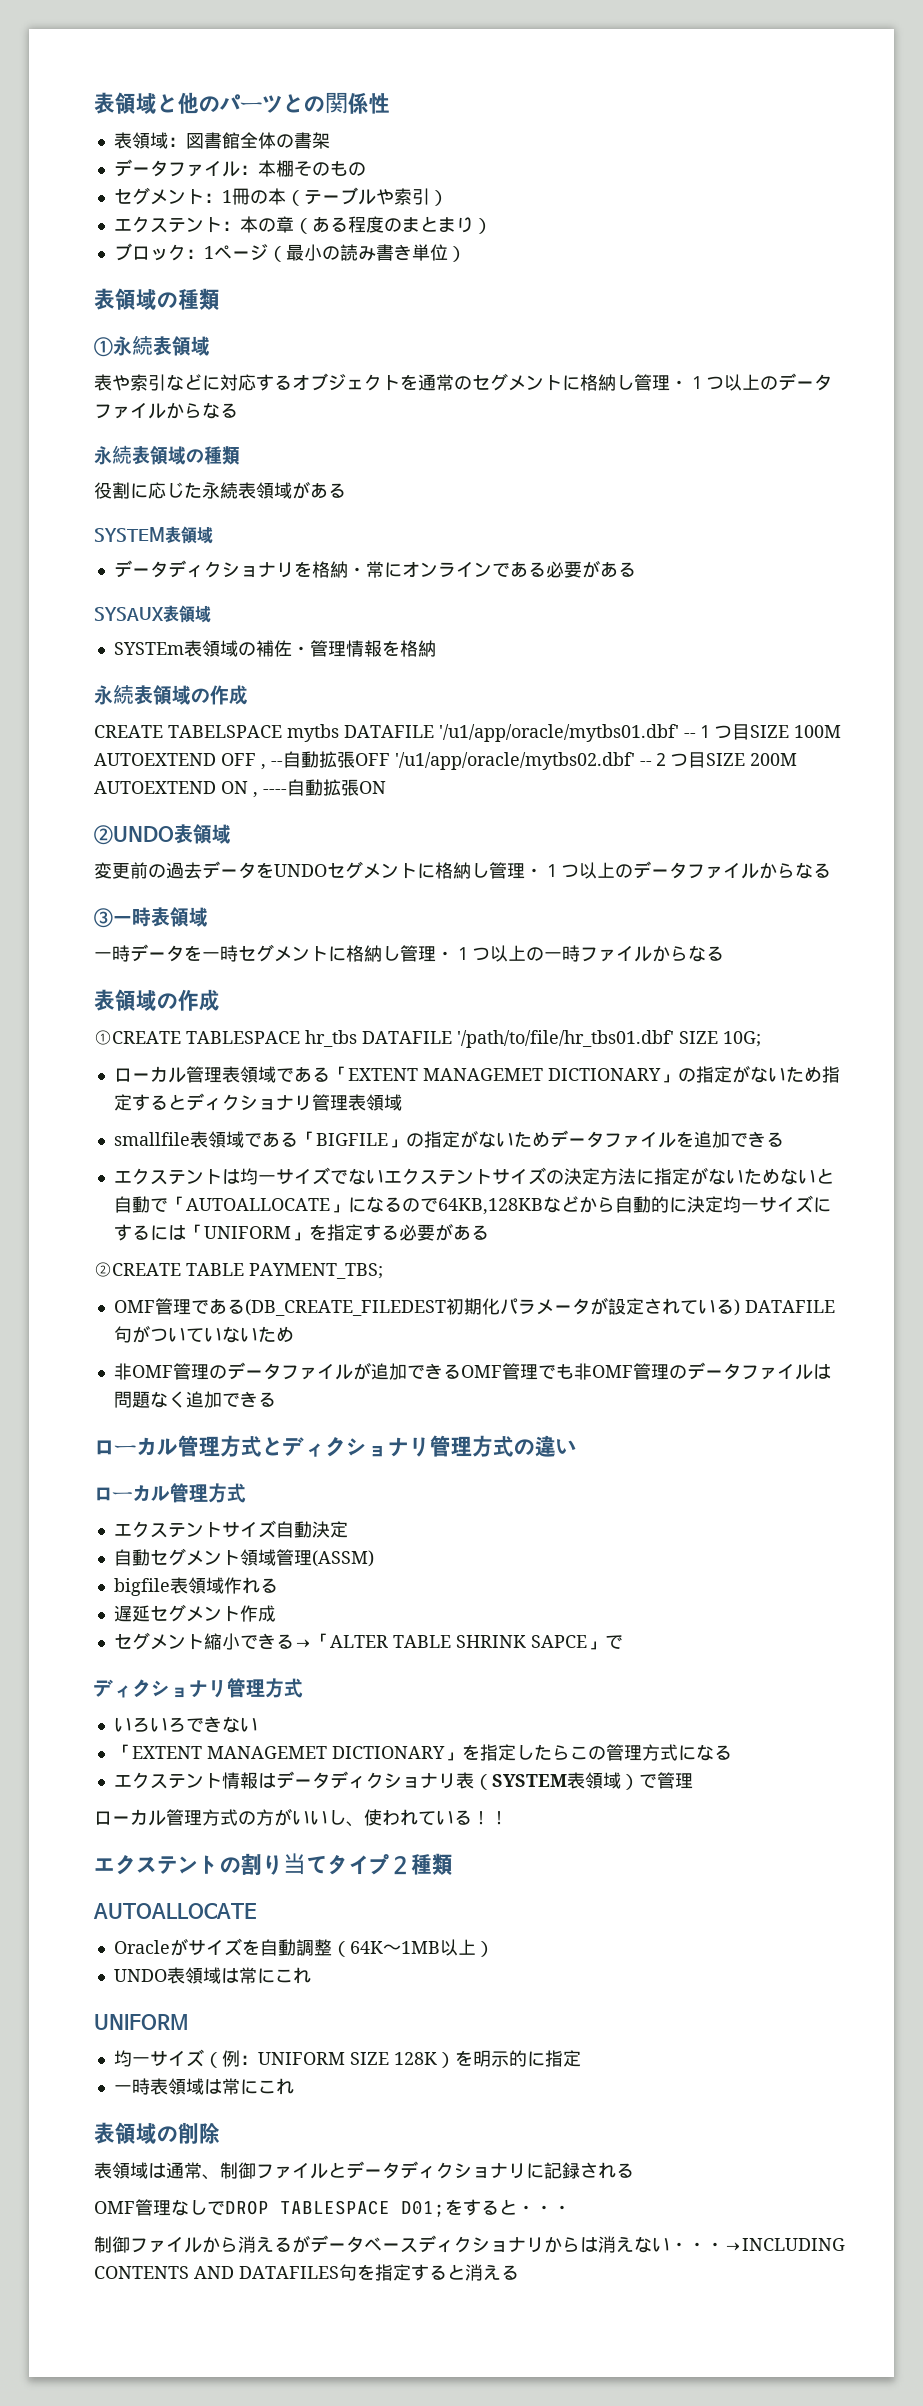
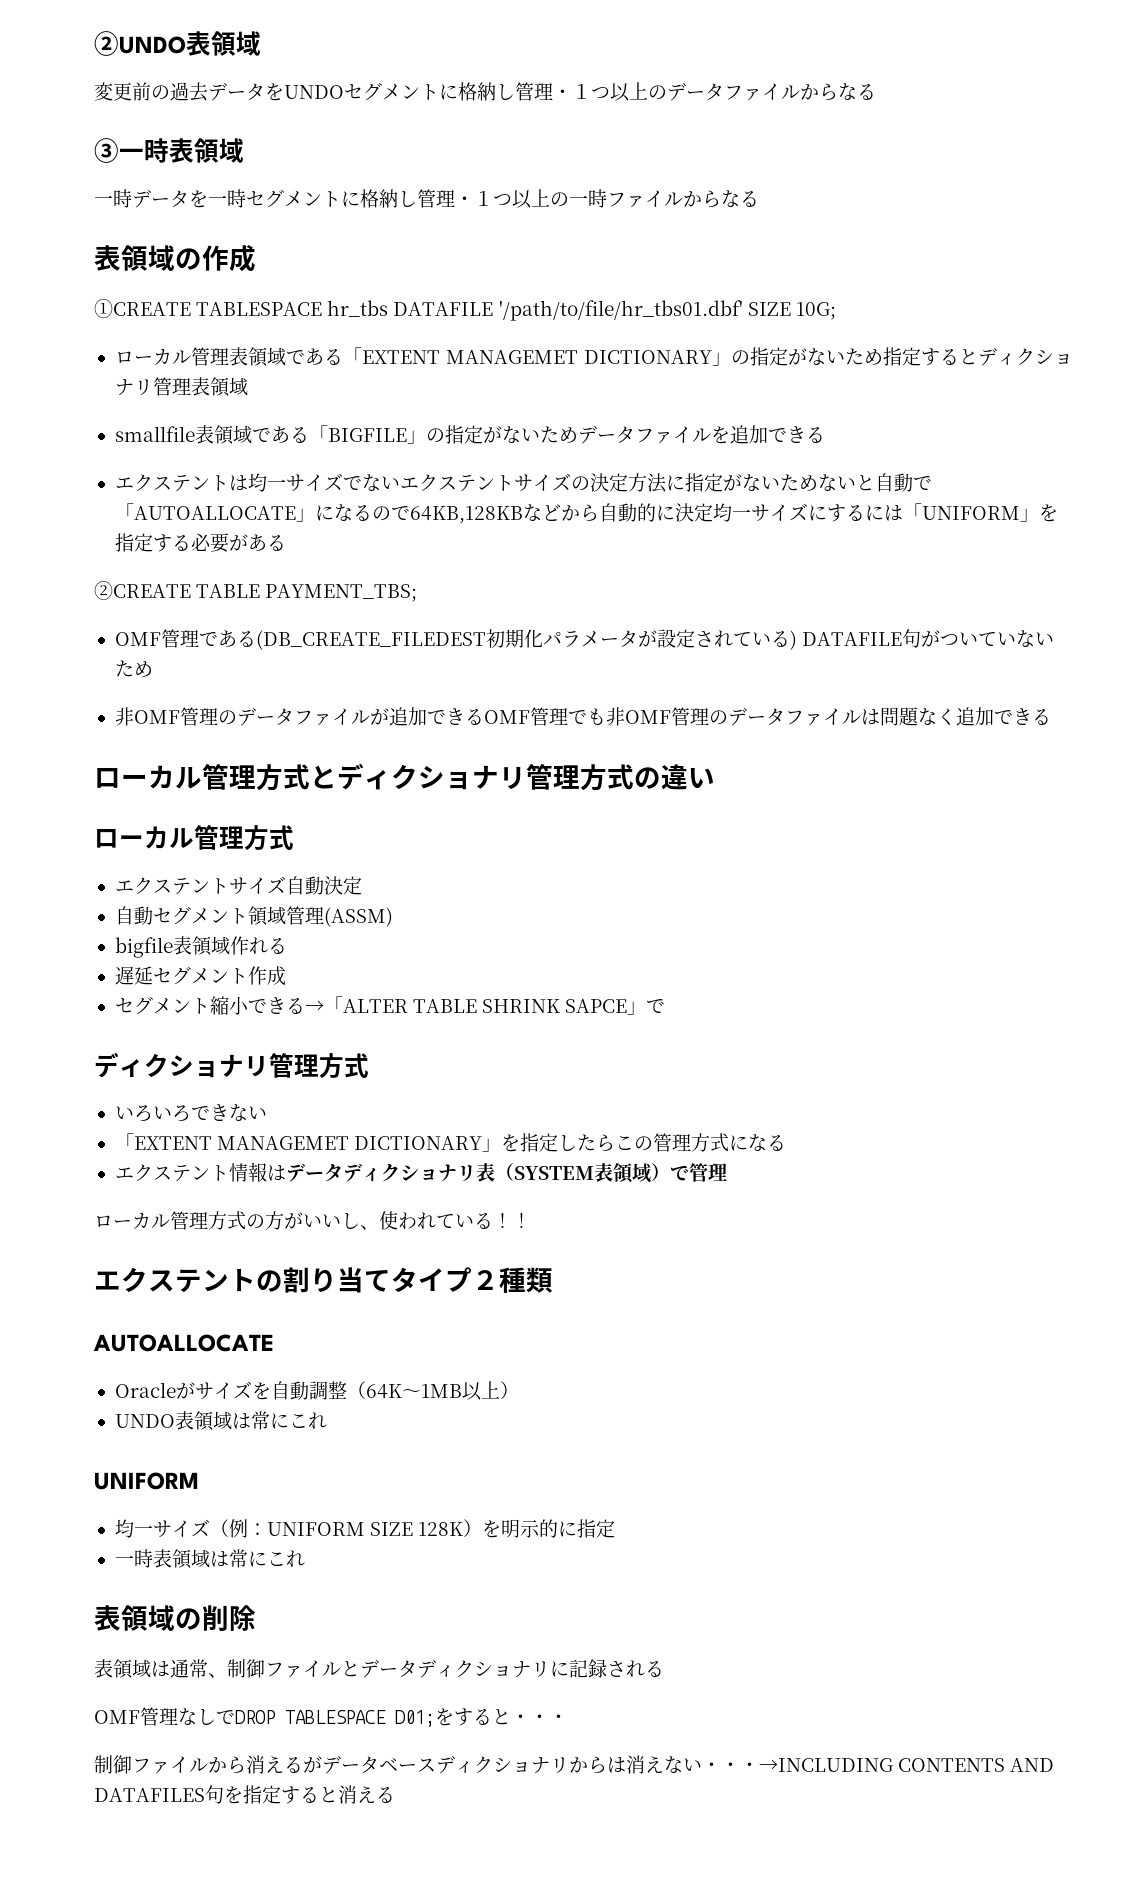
- 表領域と他のパーツとの関係性
- 表領域：図書館全体の書架
- データファイル：本棚そのもの
- セグメント：1冊の本（テーブルや索引）
- エクステント：本の章（ある程度のまとまり）
- ブロック：1ページ（最小の読み書き単位）
- 表領域の種類
- ①永続表領域
- 表や索引などに対応するオブジェクトを通常のセグメントに格納し管理・１つ以上のデータファイルからなる
- 永続表領域の種類
- 役割に応じた永続表領域がある
- SYSTEM表領域
- データディクショナリを格納・常にオンラインである必要がある
- SYSAUX表領域
- SYSTEm表領域の補佐・管理情報を格納
- 永続表領域の作成
- CREATE TABELSPACE mytbs DATAFILE '/u1/app/oracle/mytbs01.dbf' --１つ目SIZE 100M AUTOEXTEND OFF , --自動拡張OFF '/u1/app/oracle/mytbs02.dbf' --２つ目SIZE 200M AUTOEXTEND ON , ----自動拡張ON

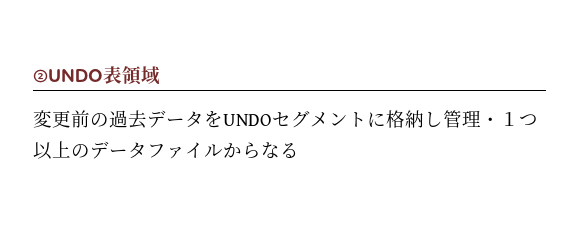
- ③一時表領域
- 一時データを一時セグメントに格納し管理・１つ以上の一時ファイルからなる
- 表領域の作成
- ①CREATE TABLESPACE hr_tbs DATAFILE '/path/to/file/hr_tbs01.dbf' SIZE 10G;
- ローカル管理表領域である「EXTENT MANAGEMET DICTIONARY」の指定がないため指定するとディクショナリ管理表領域
- smallfile表領域である「BIGFILE」の指定がないためデータファイルを追加できる
- エクステントは均一サイズでないエクステントサイズの決定方法に指定がないためないと自動で「AUTOALLOCATE」になるので64KB,128KBなどから自動的に決定均一サイズにするには「UNIFORM」を指定する必要がある
- ②CREATE TABLE PAYMENT_TBS;
- OMF管理である(DB_CREATE_FILEDEST初期化パラメータが設定されている) DATAFILE句がついていないため
- 非OMF管理のデータファイルが追加できるOMF管理でも非OMF管理のデータファイルは問題なく追加できる
- ローカル管理方式とディクショナリ管理方式の違い
- ローカル管理方式
- エクステントサイズ自動決定
- 自動セグメント領域管理(ASSM)
- bigfile表領域作れる
- 遅延セグメント作成
- セグメント縮小できる→「ALTER TABLE SHRINK SAPCE」で
- ディクショナリ管理方式
- いろいろできない
- 「EXTENT MANAGEMET DICTIONARY」を指定したらこの管理方式になる
- エクステント情報はデータディクショナリ表（SYSTEM表領域）で管理
- ローカル管理方式の方がいいし、使われている！！
- エクステントの割り当てタイプ２種類
- AUTOALLOCATE
- Oracleがサイズを自動調整（64K〜1MB以上）
- UNDO表領域は常にこれ
- UNIFORM
- 均一サイズ（例：UNIFORM SIZE 128K）を明示的に指定
- 一時表領域は常にこれ
- 表領域の削除
- 表領域は通常、制御ファイルとデータディクショナリに記録される
- OMF管理なしでDROP TABLESPACE D01;をすると・・・
- 制御ファイルから消えるがデータベースディクショナリからは消えない・・・→INCLUDING CONTENTS AND DATAFILES句を指定すると消える

